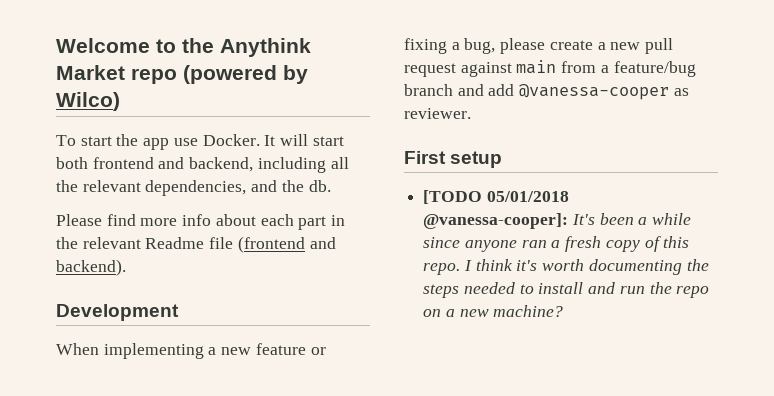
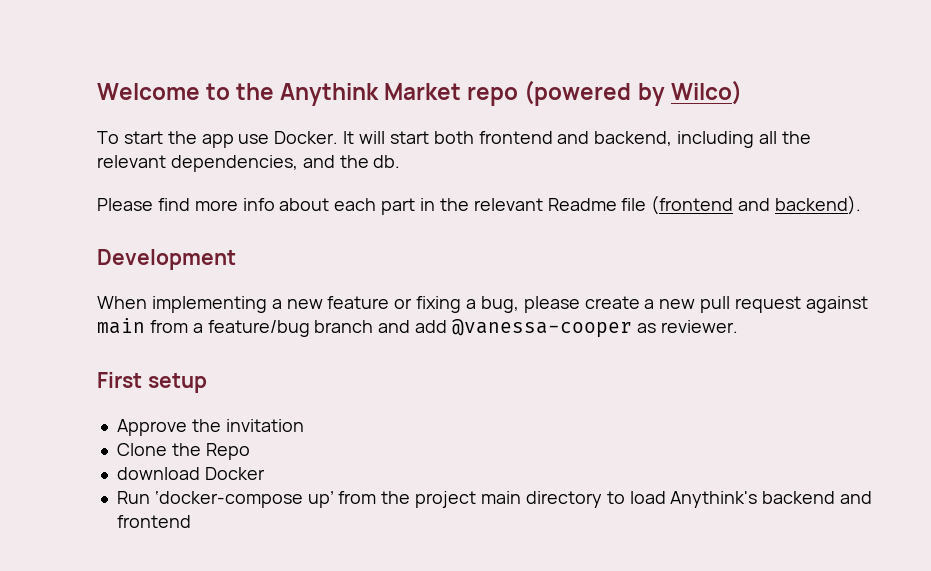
- [TODO 05/01/2018 @vanessa-cooper]: It's been a while since anyone ran a fresh copy of this repo. I think it's worth documenting the steps needed to install and run the repo on a new machine?
+ Approve the invitation
+ Clone the Repo
+ download Docker
+ Run ‘docker-compose up’ from the project main directory to load Anythink's backend and frontend

